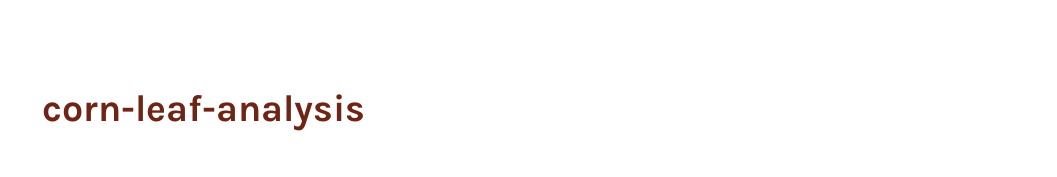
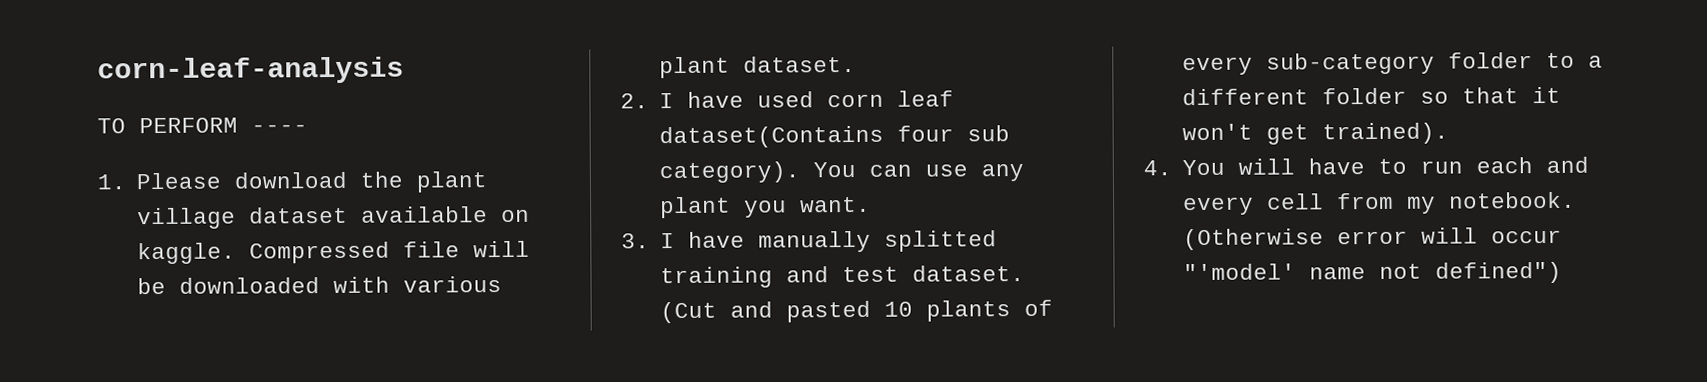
+ TO PERFORM ----
+ 1. Please download the plant village dataset available on kaggle. Compressed file will be downloaded with various plant dataset.
+ 2. I have used corn leaf dataset(Contains four sub category). You can use any plant you want.
+ 3. I have manually splitted training and test dataset. (Cut and pasted 10 plants of every sub-category folder to a different folder so that it won't get trained).
+ 4. You will have to run each and every cell from my notebook. (Otherwise error will occur "'model' name not defined")

